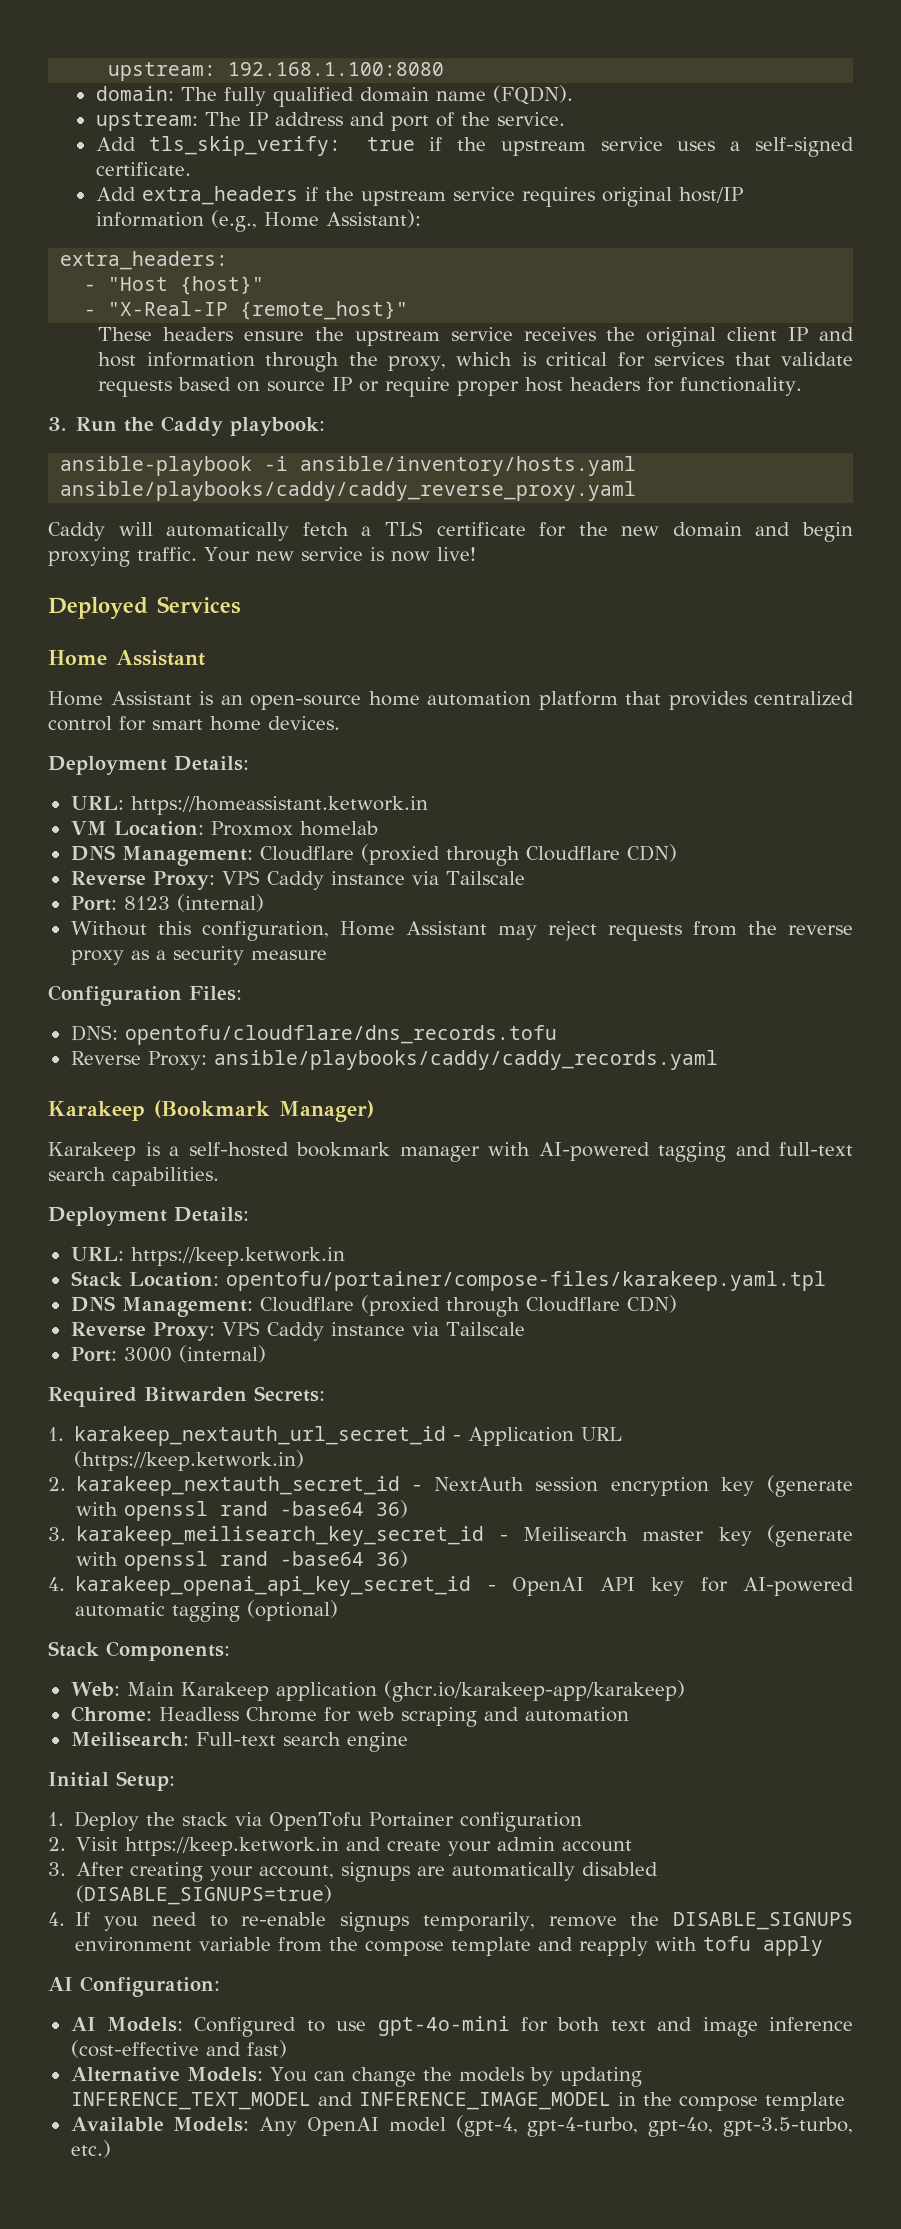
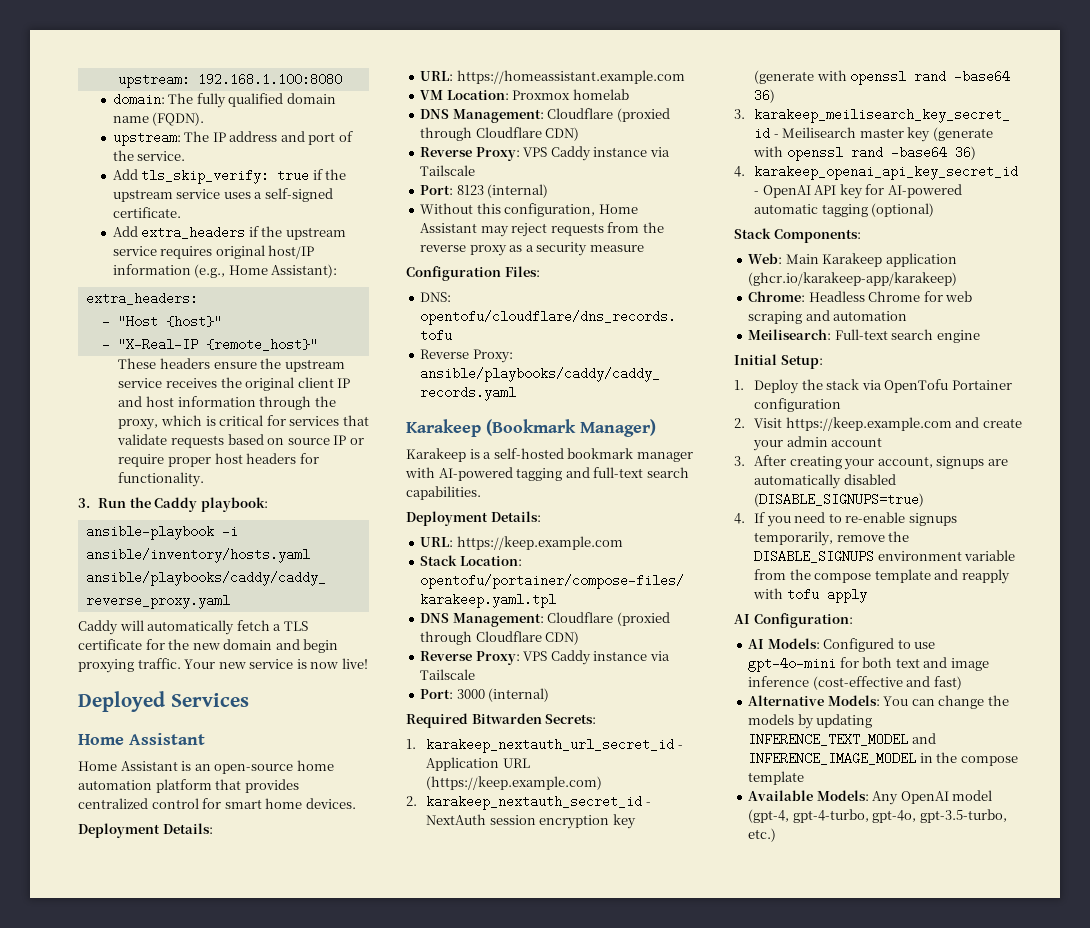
- URL: https://homeassistant.ketwork.in
+ URL: https://homeassistant.example.com
- URL: https://keep.ketwork.in
+ URL: https://keep.example.com
- 1. karakeep_nextauth_url_secret_id - Application URL (https://keep.ketwork.in)
+ 1. karakeep_nextauth_url_secret_id - Application URL (https://keep.example.com)
- 2. Visit https://keep.ketwork.in and create your admin account
+ 2. Visit https://keep.example.com and create your admin account

